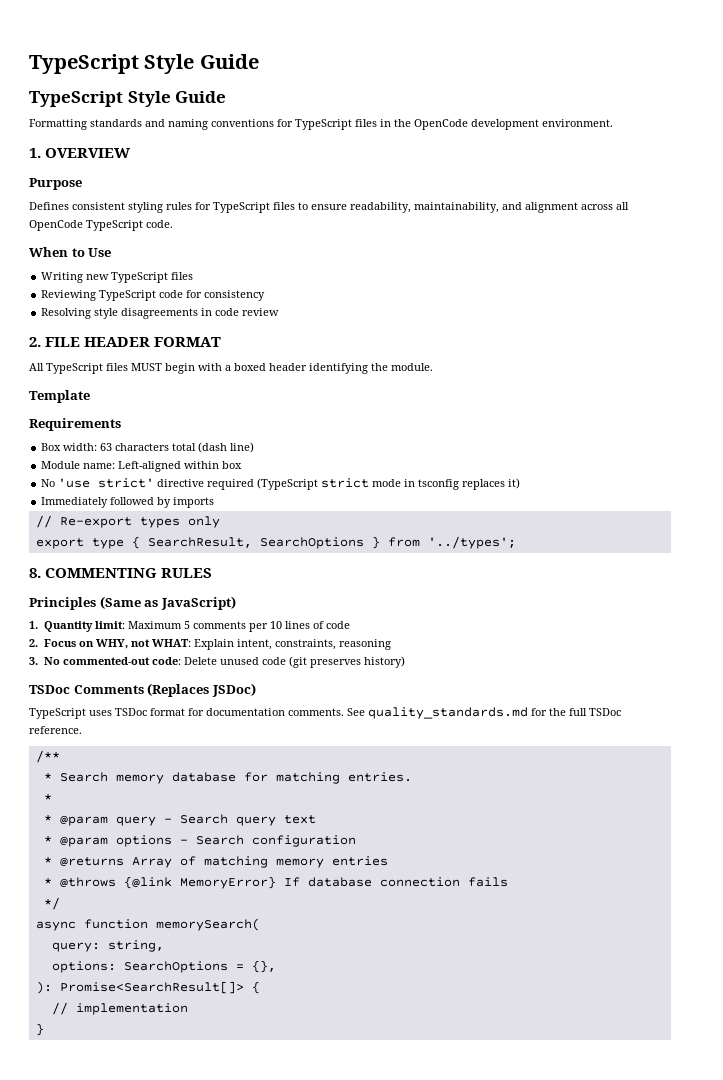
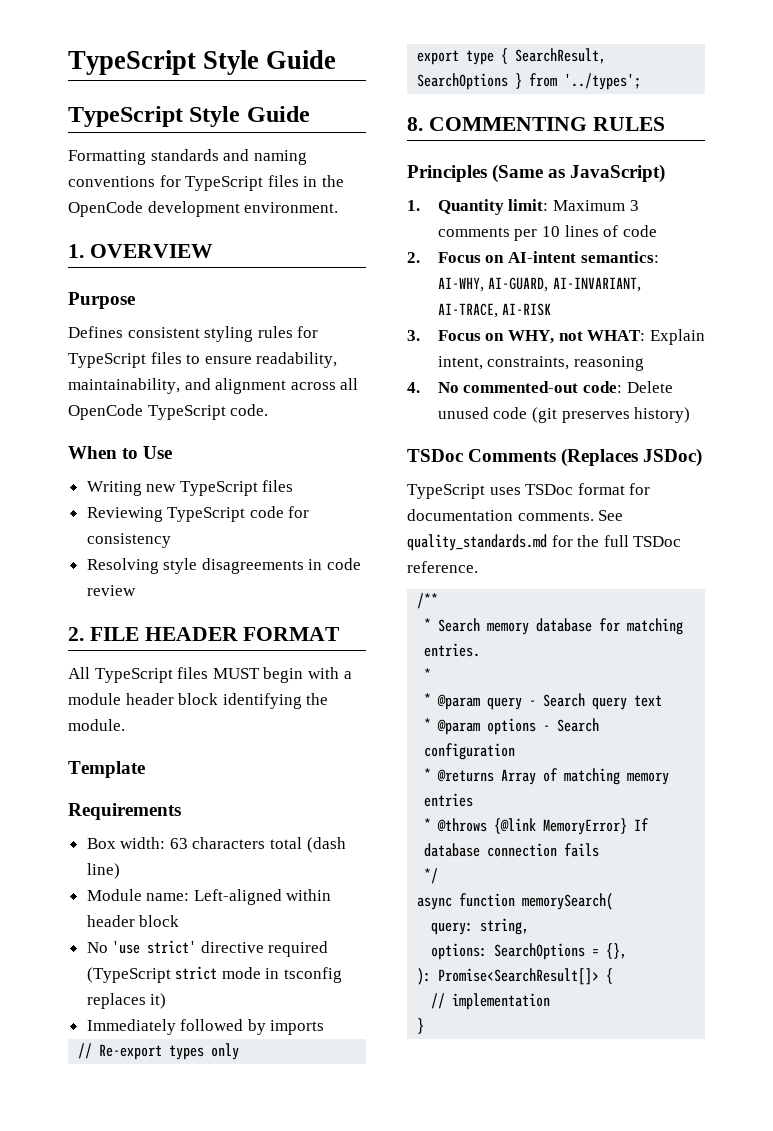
- All TypeScript files MUST begin with a boxed header identifying the module.
+ All TypeScript files MUST begin with a module header block identifying the module.
- Module name: Left-aligned within box
+ Module name: Left-aligned within header block
- 1. Quantity limit: Maximum 5 comments per 10 lines of code
+ 1. Quantity limit: Maximum 3 comments per 10 lines of code
- 2. Focus on WHY, not WHAT: Explain intent, constraints, reasoning
+ 2. Focus on AI-intent semantics: AI-WHY, AI-GUARD, AI-INVARIANT, AI-TRACE, AI-RISK
+ 3. Focus on WHY, not WHAT: Explain intent, constraints, reasoning
- 3. No commented-out code: Delete unused code (git preserves history)
+ 4. No commented-out code: Delete unused code (git preserves history)

